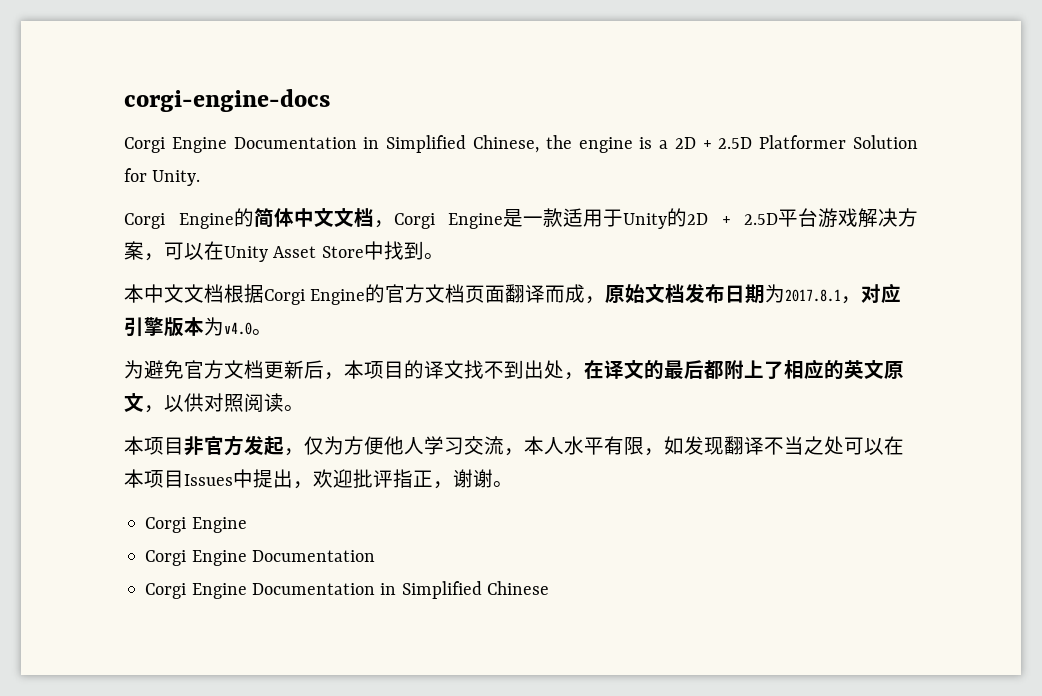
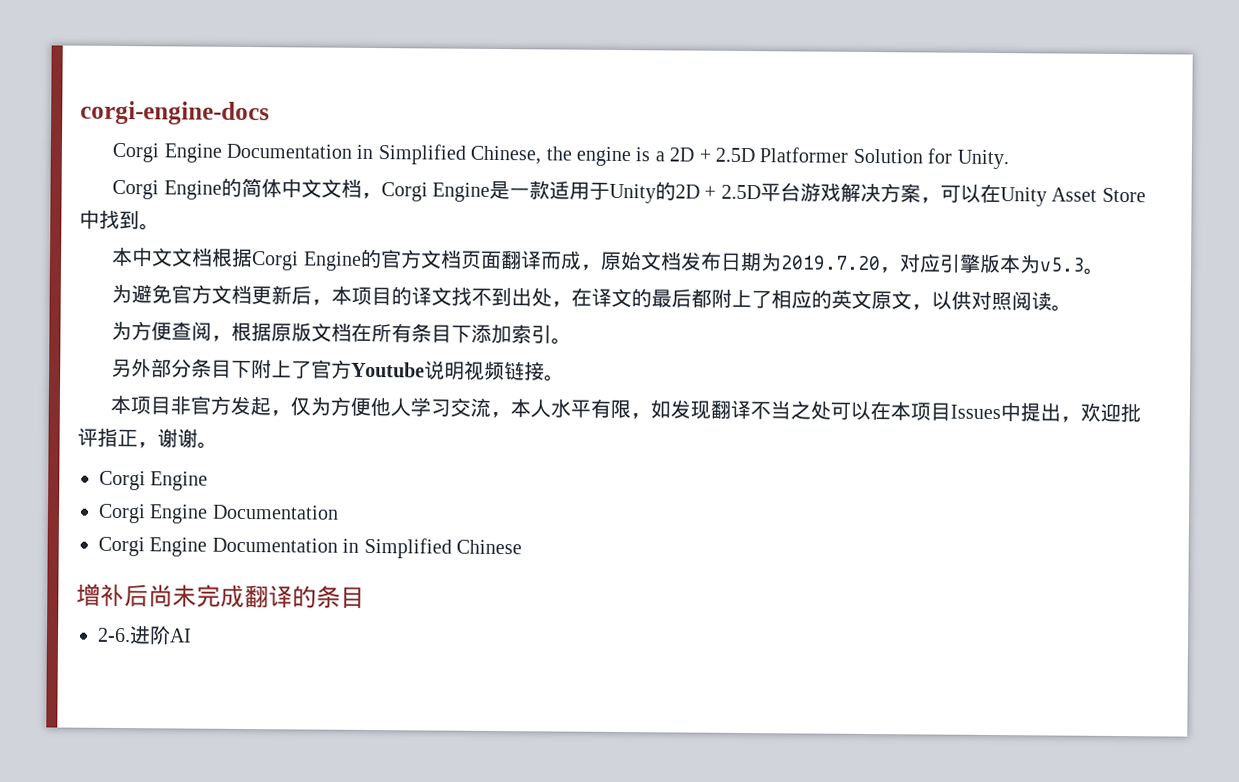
- 本中文文档根据Corgi Engine的官方文档页面翻译而成，原始文档发布日期为2017.8.1，对应引擎版本为v4.0。
+ 本中文文档根据Corgi Engine的官方文档页面翻译而成，原始文档发布日期为2019.7.20，对应引擎版本为v5.3。
+ 为方便查阅，根据原版文档在所有条目下添加索引。
+ 另外部分条目下附上了官方Youtube说明视频链接。
+ 增补后尚未完成翻译的条目
+ 2-6.进阶AI

